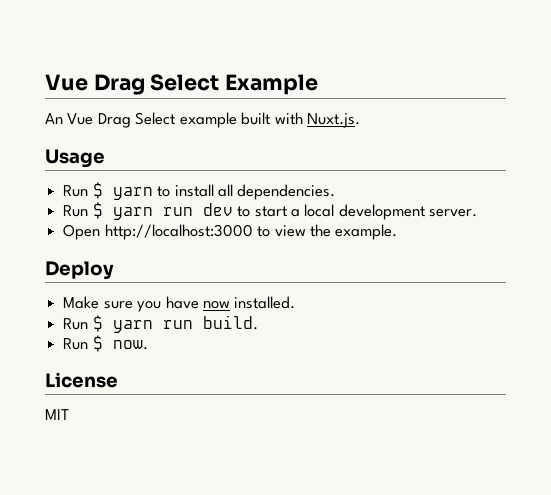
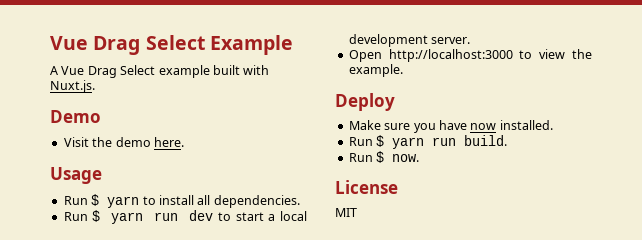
- An Vue Drag Select example built with Nuxt.js.
+ A Vue Drag Select example built with Nuxt.js.
+ Demo
+ Visit the demo here.

